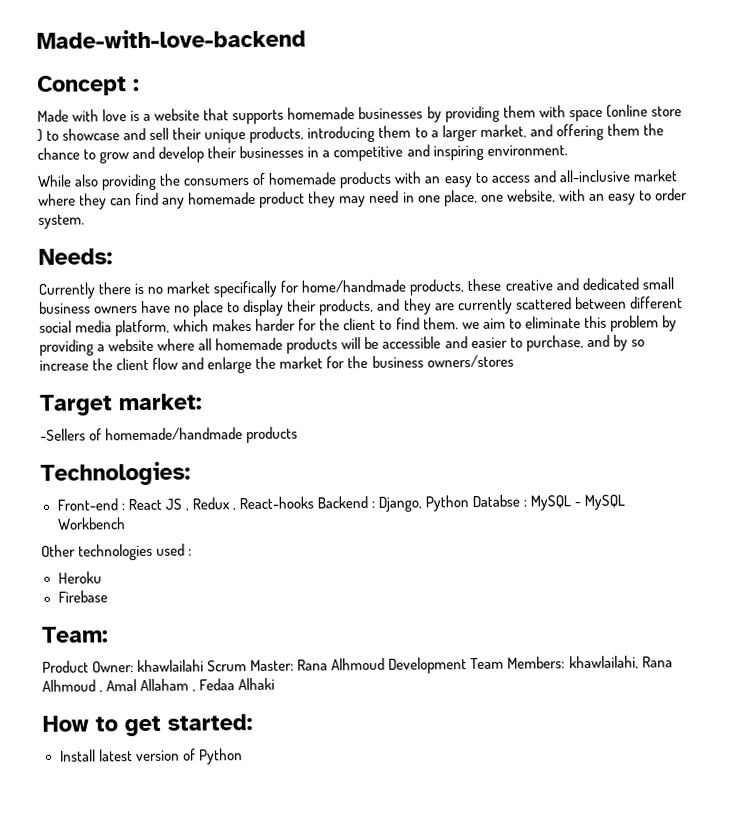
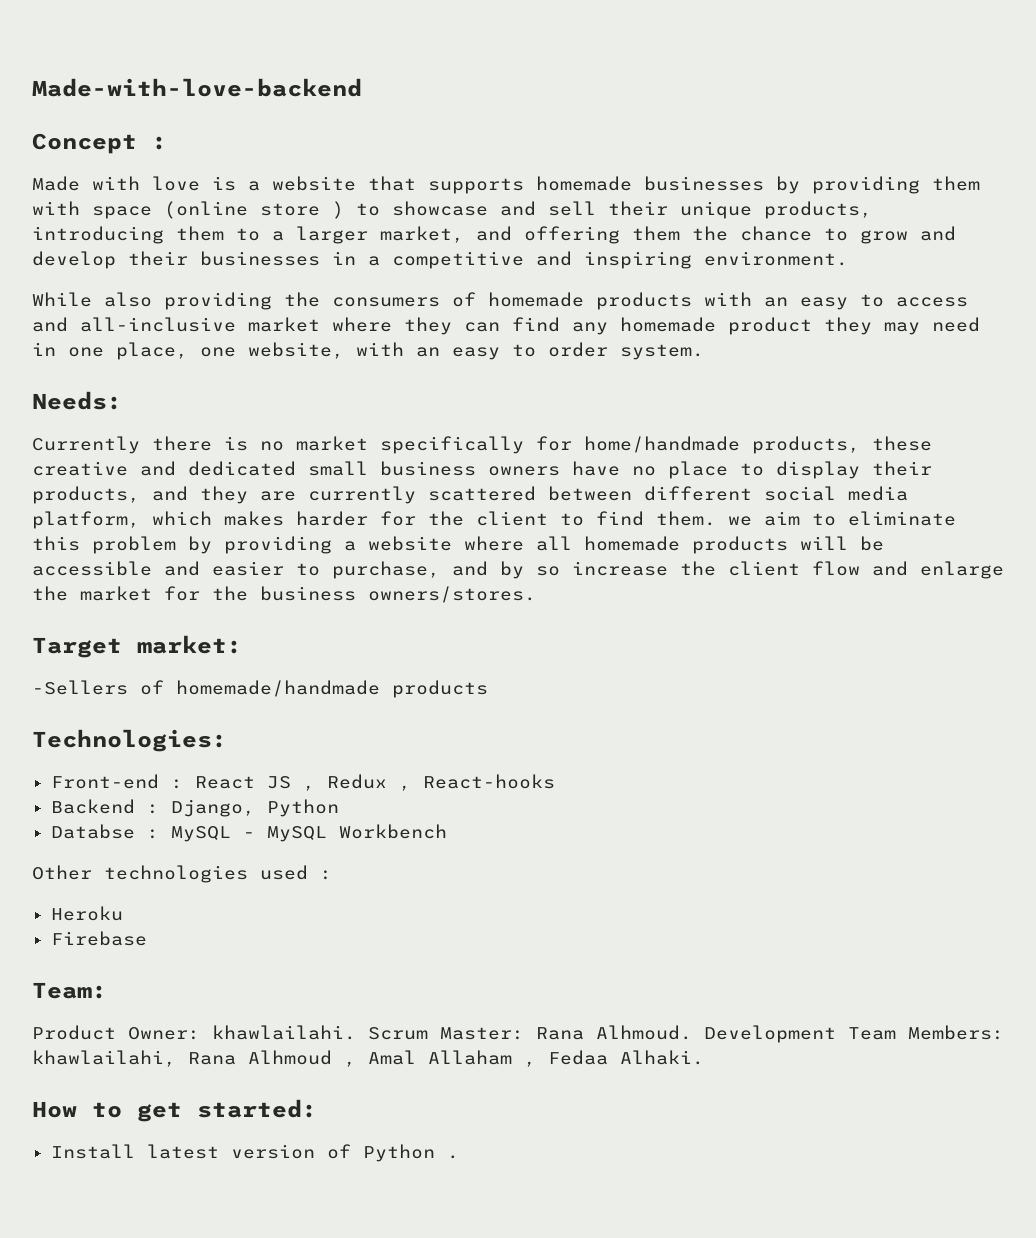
- Currently there is no market specifically for home/handmade products, these creative and dedicated small business owners have no place to display their products, and they are currently scattered between different social media platform, which makes harder for the client to find them. we aim to eliminate this problem by providing a website where all homemade products will be accessible and easier to purchase, and by so increase the client flow and enlarge the market for the business owners/stores
+ Currently there is no market specifically for home/handmade products, these creative and dedicated small business owners have no place to display their products, and they are currently scattered between different social media platform, which makes harder for the client to find them. we aim to eliminate this problem by providing a website where all homemade products will be accessible and easier to purchase, and by so increase the client flow and enlarge the market for the business owners/stores.
- Front-end : React JS , Redux , React-hooks Backend : Django, Python Databse : MySQL - MySQL Workbench
+ Front-end : React JS , Redux , React-hooks
+ Backend : Django, Python
+ Databse : MySQL - MySQL Workbench
- Product Owner: khawlailahi Scrum Master: Rana Alhmoud Development Team Members: khawlailahi, Rana Alhmoud , Amal Allaham , Fedaa Alhaki
+ Product Owner: khawlailahi. Scrum Master: Rana Alhmoud. Development Team Members: khawlailahi, Rana Alhmoud , Amal Allaham , Fedaa Alhaki.
- Install latest version of Python
+ Install latest version of Python .

